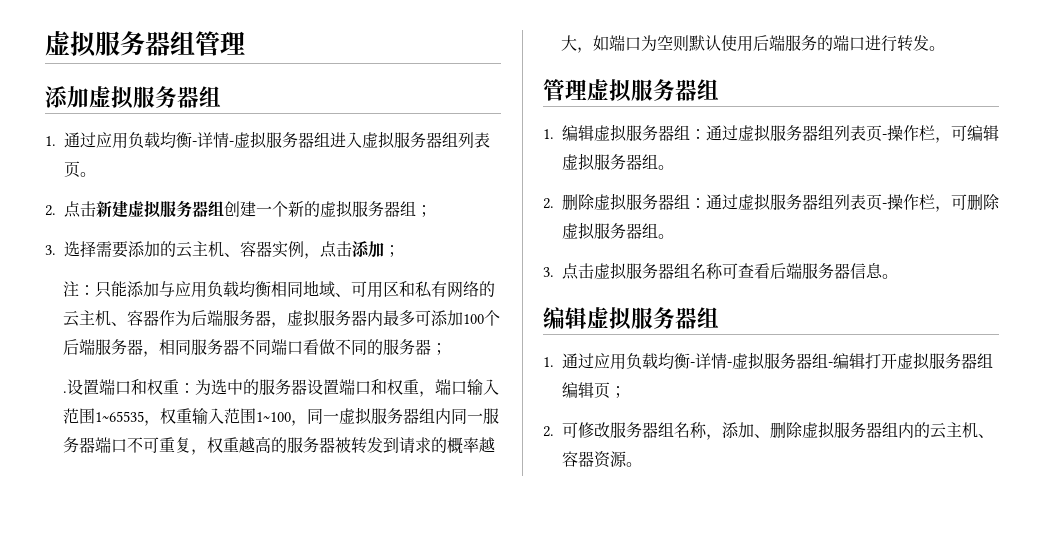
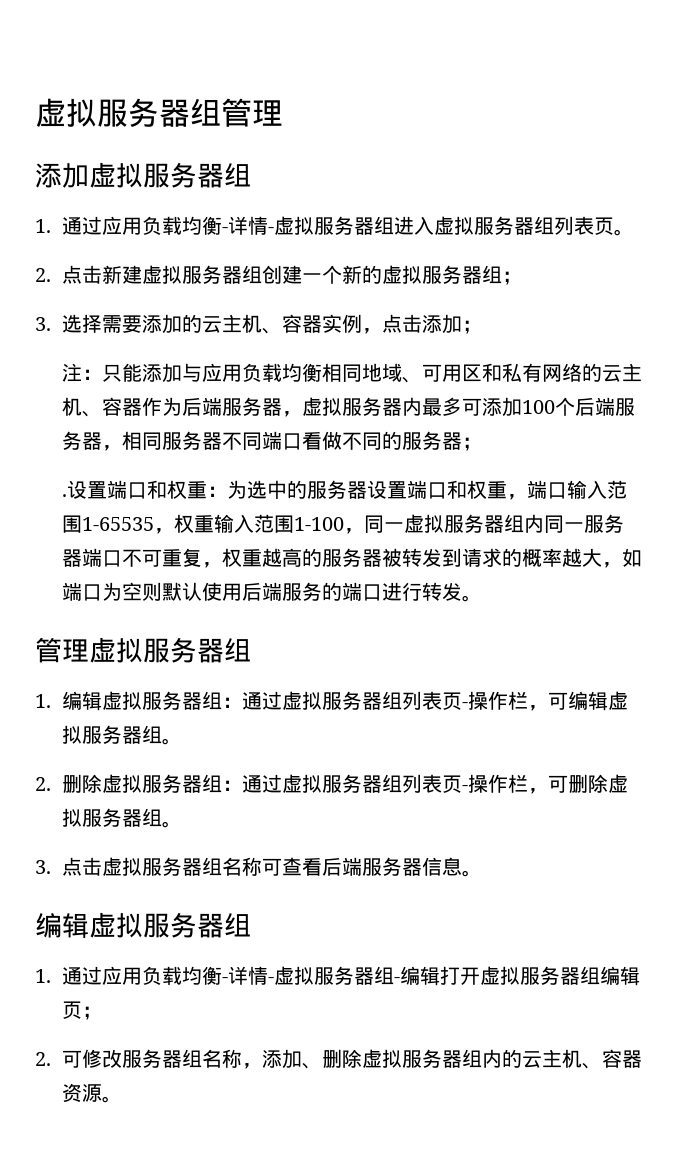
- 设置端口和权重：为选中的服务器设置端口和权重，端口输入范围1~65535，权重输入范围1~100，同一虚拟服务器组内同一服务器端口不可重复，权重越高的服务器被转发到请求的概率越大，如端口为空则默认使用后端服务的端口进行转发。
+ 设置端口和权重：为选中的服务器设置端口和权重，端口输入范围1-65535，权重输入范围1-100，同一虚拟服务器组内同一服务器端口不可重复，权重越高的服务器被转发到请求的概率越大，如端口为空则默认使用后端服务的端口进行转发。

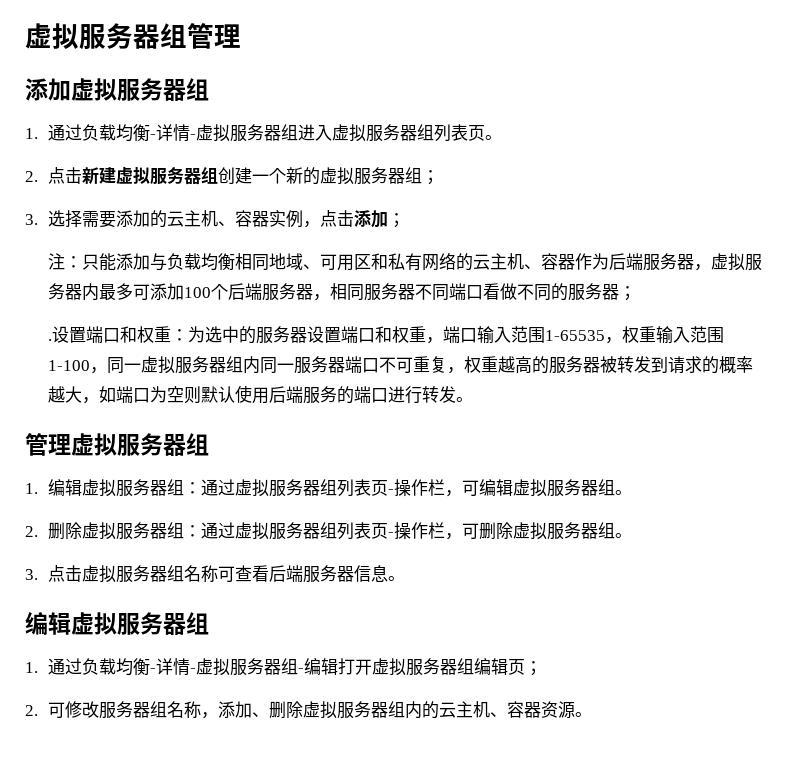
- 1.通过应用负载均衡-详情-虚拟服务器组进入虚拟服务器组列表页。
+ 1.通过负载均衡-详情-虚拟服务器组进入虚拟服务器组列表页。
- 注：只能添加与应用负载均衡相同地域、可用区和私有网络的云主机、容器作为后端服务器，虚拟服务器内最多可添加100个后端服务器，相同服务器不同端口看做不同的服务器；
+ 注：只能添加与负载均衡相同地域、可用区和私有网络的云主机、容器作为后端服务器，虚拟服务器内最多可添加100个后端服务器，相同服务器不同端口看做不同的服务器；
- 1.通过应用负载均衡-详情-虚拟服务器组-编辑打开虚拟服务器组编辑页；
+ 1.通过负载均衡-详情-虚拟服务器组-编辑打开虚拟服务器组编辑页；

